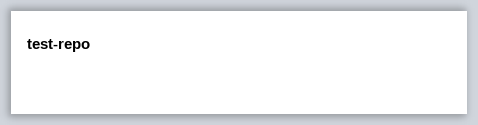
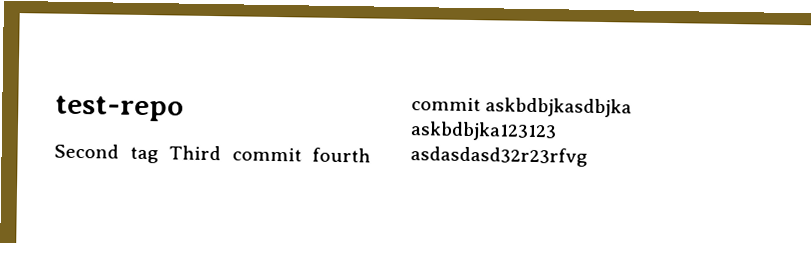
+ Second tag Third commit fourth commit askbdbjkasdbjka askbdbjka123123 asdasdasd32r23rfvg

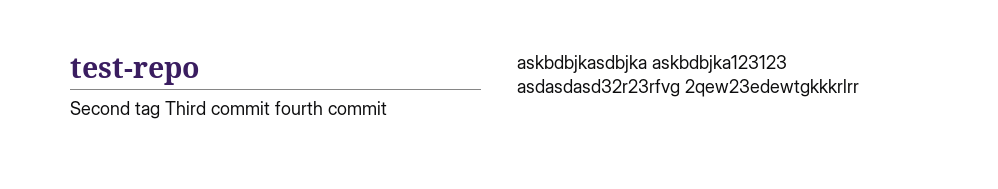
- Second tag Third commit fourth commit askbdbjkasdbjka askbdbjka123123 asdasdasd32r23rfvg
+ Second tag Third commit fourth commit askbdbjkasdbjka askbdbjka123123 asdasdasd32r23rfvg 2qew23edewtgkkkrlrr

